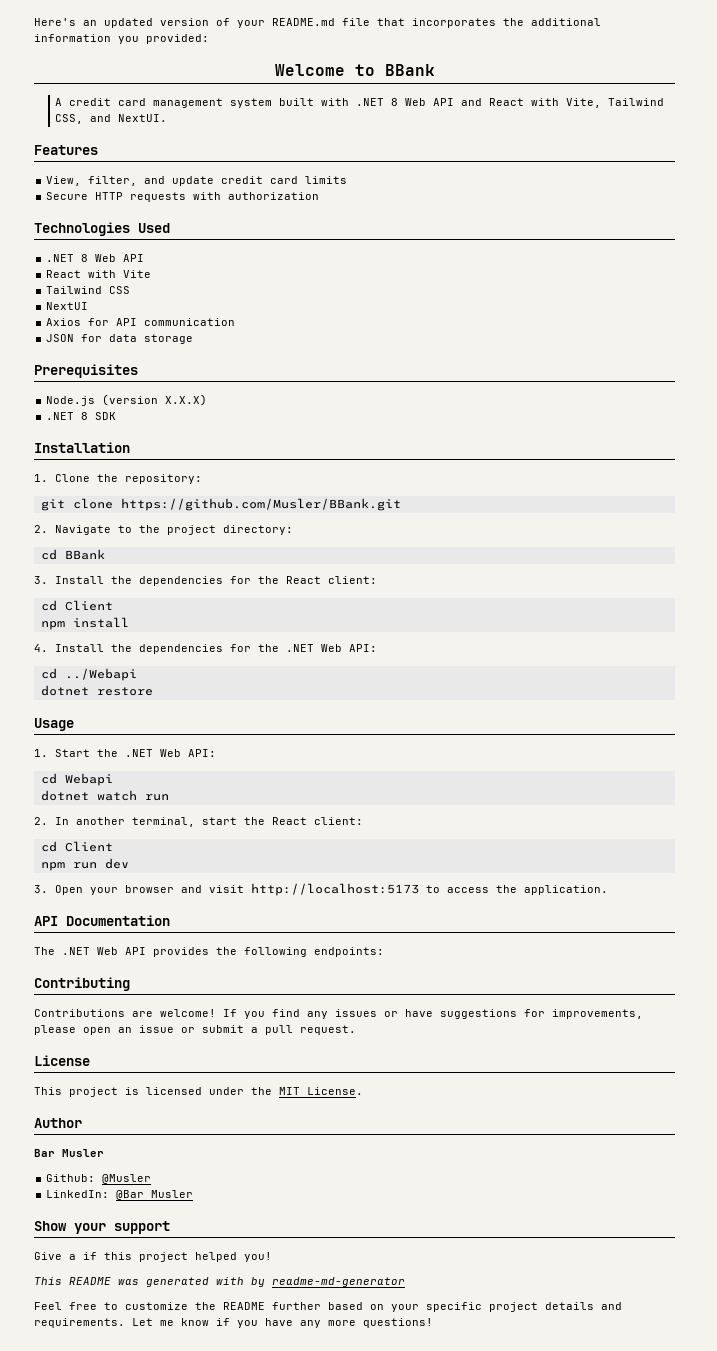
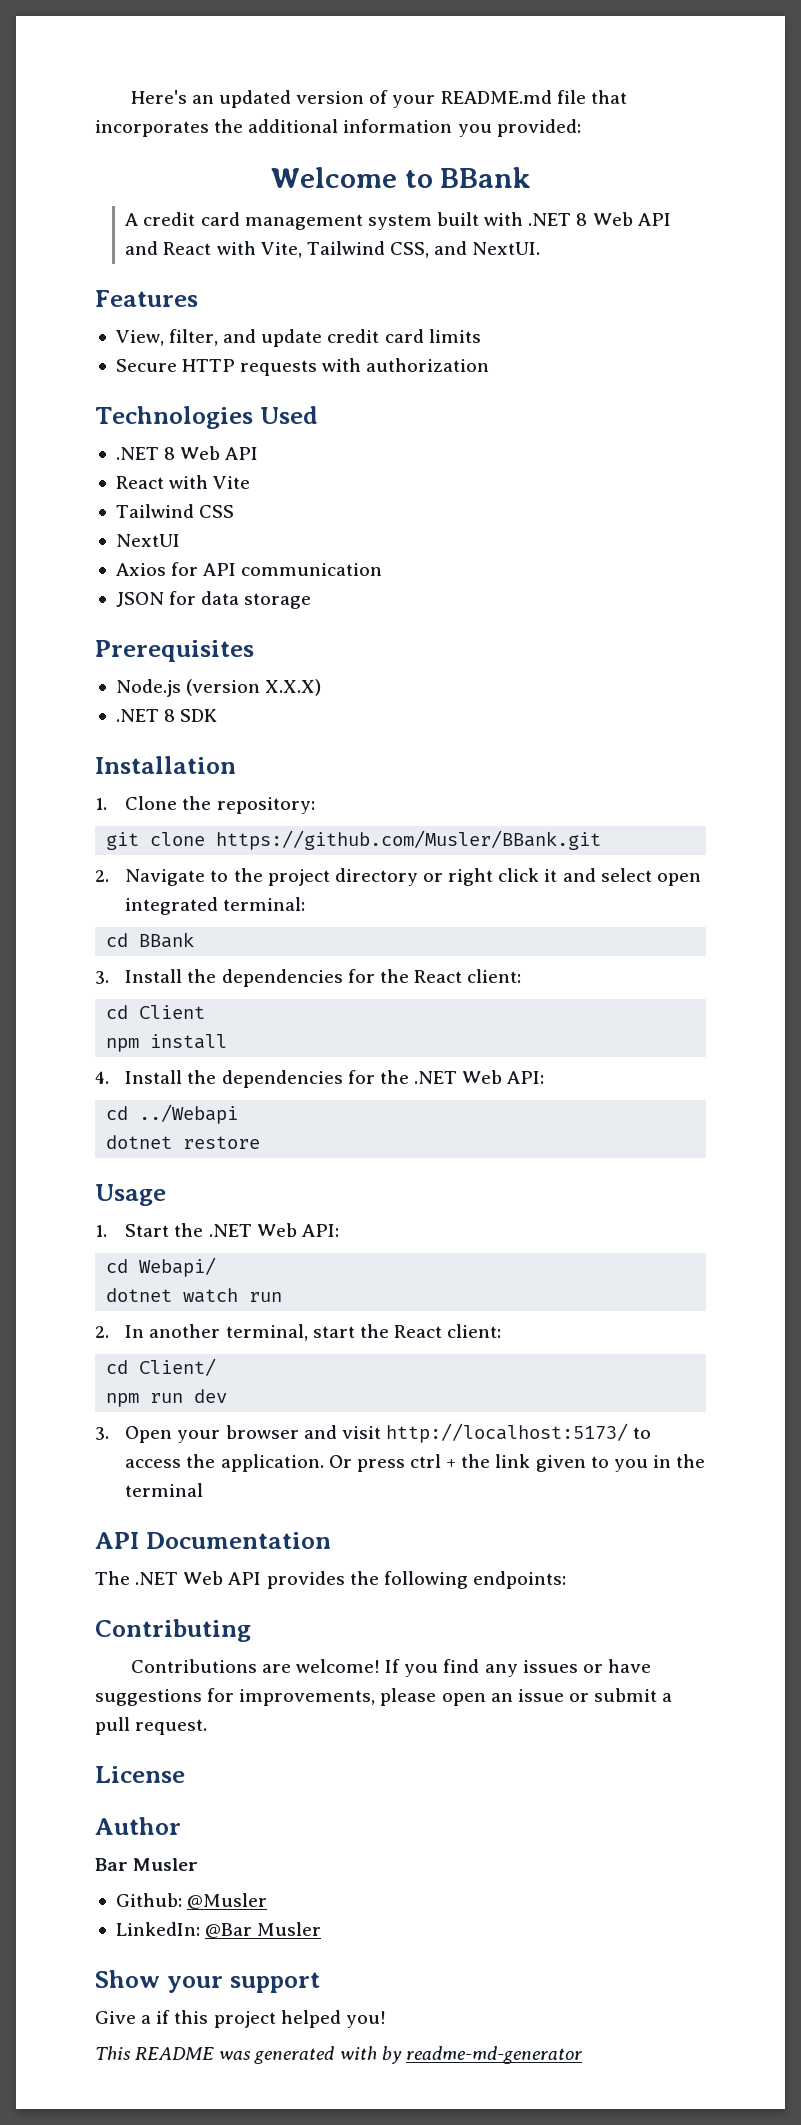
- 2. Navigate to the project directory:
+ 2. Navigate to the project directory or right click it and select open integrated terminal:
- cd Webapi
+ cd Webapi/
  2. In another terminal, start the React client:
- cd Client
+ cd Client/
- 3. Open your browser and visit http://localhost:5173 to access the application.
+ 3. Open your browser and visit http://localhost:5173/ to access the application. Or press ctrl + the link given to you in the terminal
- This project is licensed under the MIT License.
- Feel free to customize the README further based on your specific project details and requirements. Let me know if you have any more questions!

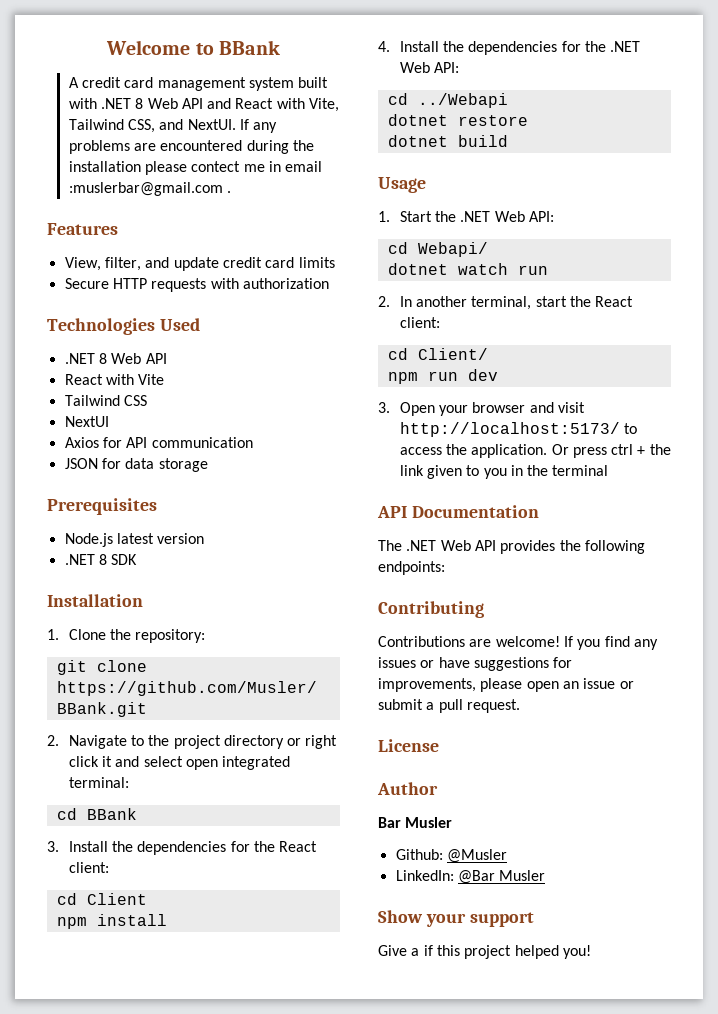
- Here's an updated version of your README.md file that incorporates the additional information you provided:
+ If any problems are encountered during the installation please contect me in email :muslerbar@gmail.com .
- Node.js (version X.X.X)
+ Node.js latest version
+ dotnet build
- This README was generated with by readme-md-generator

